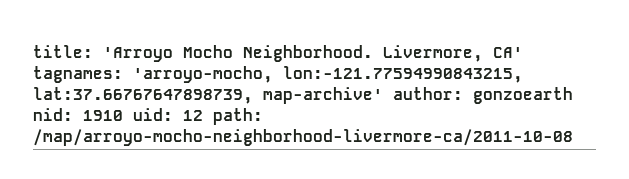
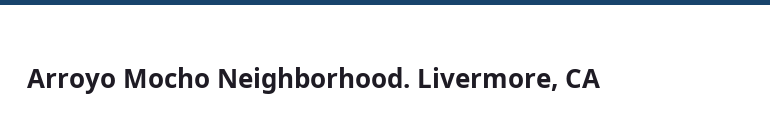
- title: 'Arroyo Mocho Neighborhood.
+ Arroyo Mocho Neighborhood.
- Livermore, CA' tagnames: 'arroyo-mocho, lon:-121.77594990843215, lat:37.66767647898739, map-archive' author: gonzoearth nid: 1910 uid: 12 path: /map/arroyo-mocho-neighborhood-livermore-ca/2011-10-08
+ Livermore, CA

